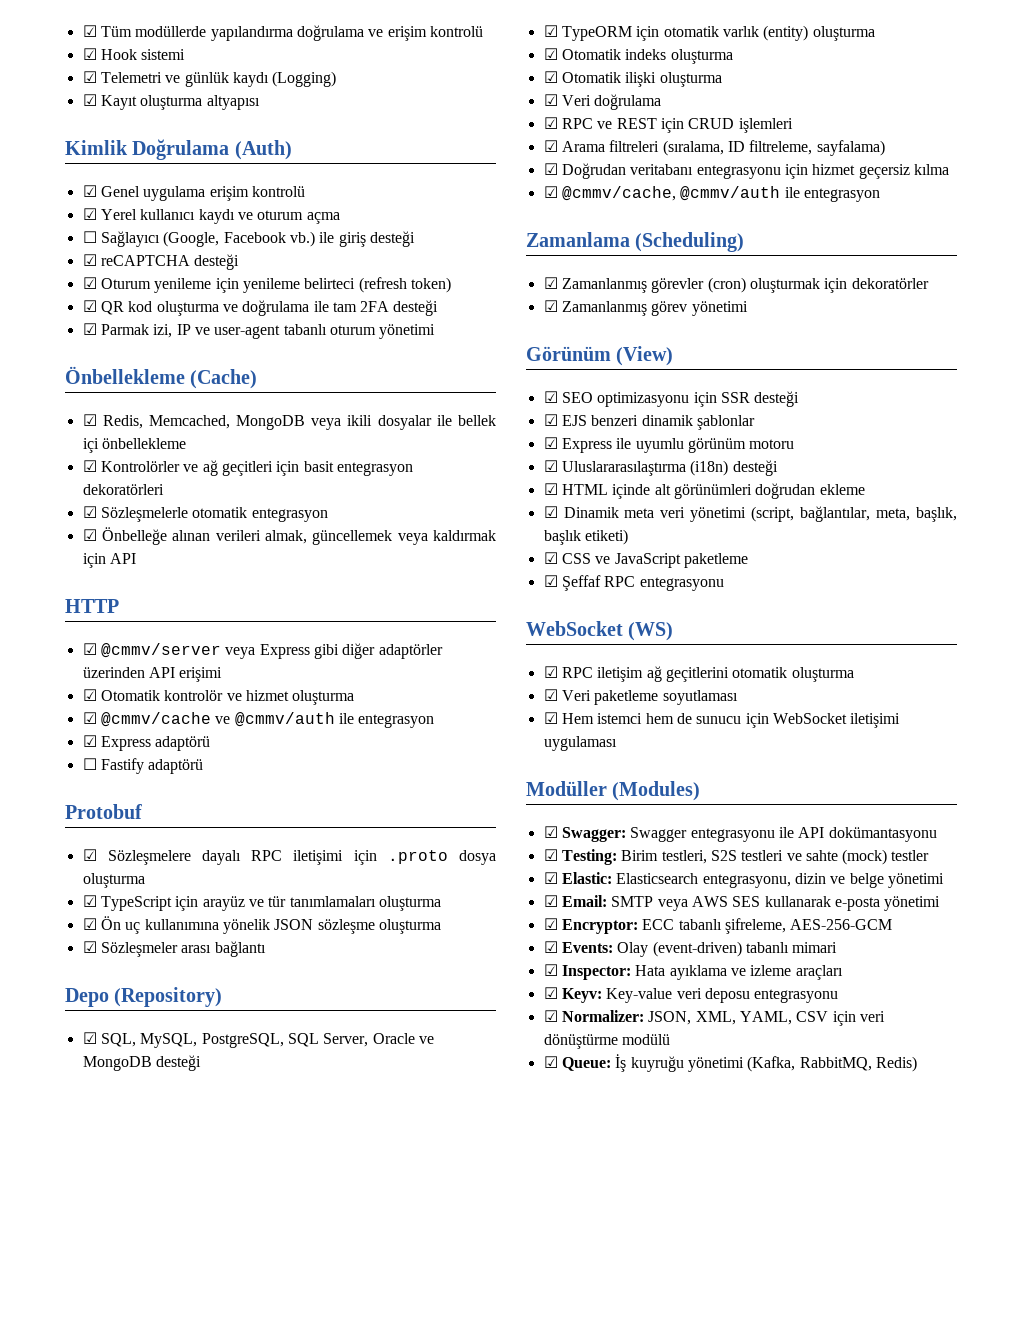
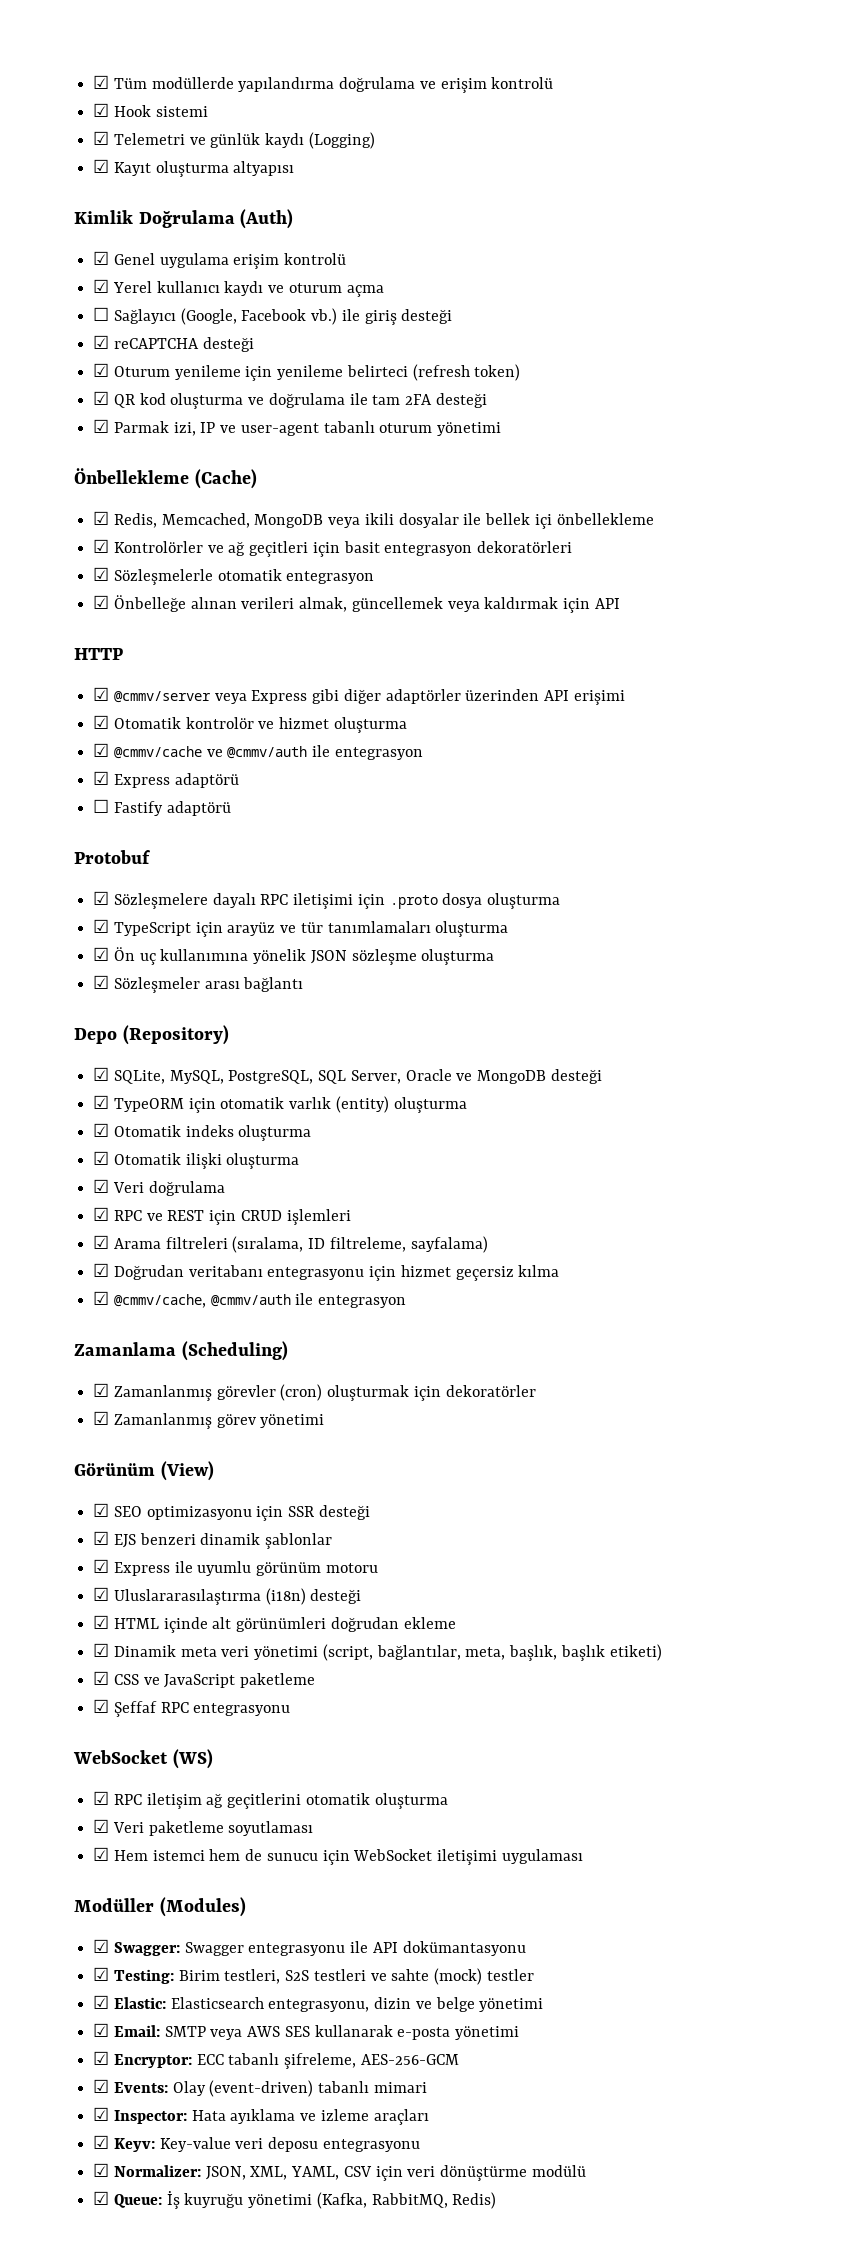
- ☑ SQL, MySQL, PostgreSQL, SQL Server, Oracle ve MongoDB desteği
+ ☑ SQLite, MySQL, PostgreSQL, SQL Server, Oracle ve MongoDB desteği

